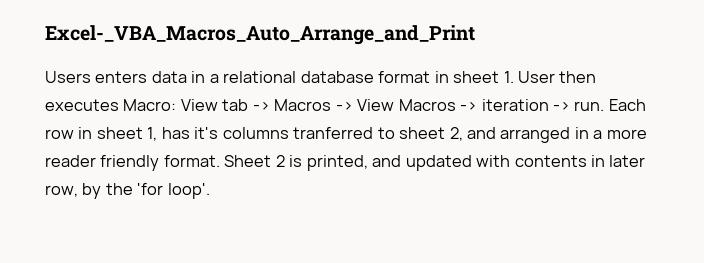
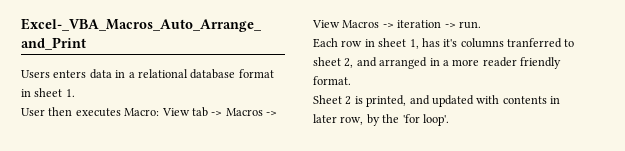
- Users enters data in a relational database format in sheet 1. User then executes Macro:
+ Users enters data in a relational database format in sheet 1.
+ User then executes Macro:
- View tab -> Macros -> View Macros -> iteration -> run. Each row in sheet 1, has it's columns tranferred to sheet 2, and arranged in a more reader friendly format. Sheet 2 is printed, and updated with contents in later row, by the 'for loop'.
+ View tab -> Macros -> View Macros -> iteration -> run.
+ Each row in sheet 1, has it's columns tranferred to sheet 2, and arranged in a more reader friendly format.
+ Sheet 2 is printed, and updated with contents in later row, by the 'for loop'.

